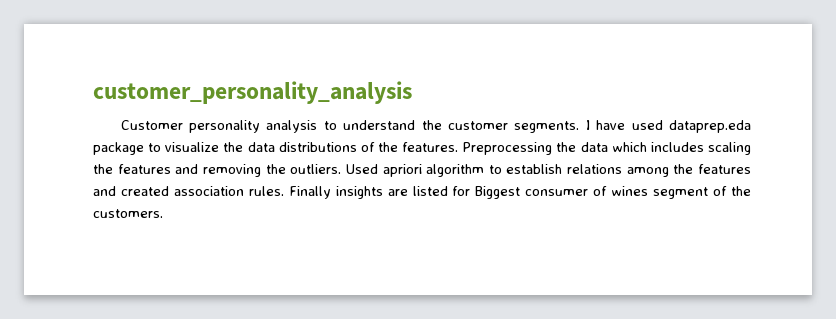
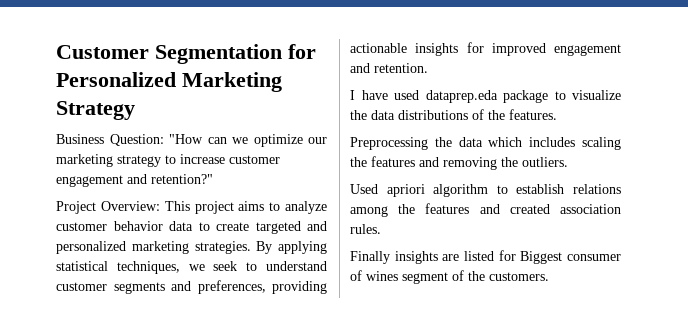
- customer_personality_analysis
- Customer personality analysis to understand the customer segments. I have used dataprep.eda package to visualize the data distributions of the features. Preprocessing the data which includes scaling the features and removing the outliers. Used apriori algorithm to establish relations among the features and created association rules. Finally insights are listed for Biggest consumer of wines segment of the customers.
+ Customer Segmentation for Personalized Marketing Strategy
+ Business Question: "How can we optimize our marketing strategy to increase customer engagement and retention?"
+ Project Overview: This project aims to analyze customer behavior data to create targeted and personalized marketing strategies. By applying statistical techniques, we seek to understand customer segments and preferences, providing actionable insights for improved engagement and retention.
+ I have used dataprep.eda package to visualize the data distributions of the features.
+ Preprocessing the data which includes scaling the features and removing the outliers.
+ Used apriori algorithm to establish relations among the features and created association rules.
+ Finally insights are listed for Biggest consumer of wines segment of the customers.

